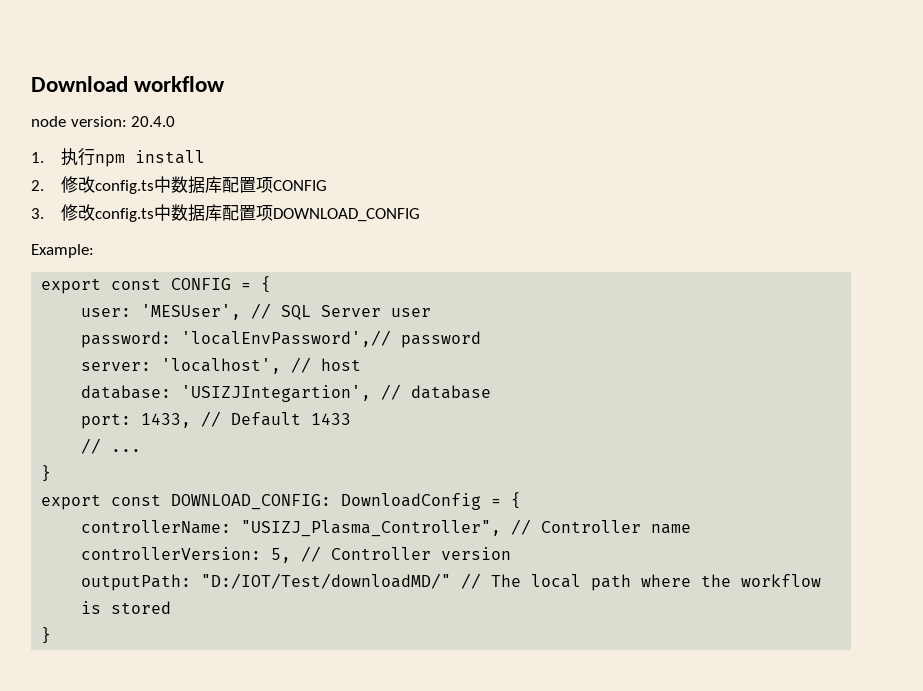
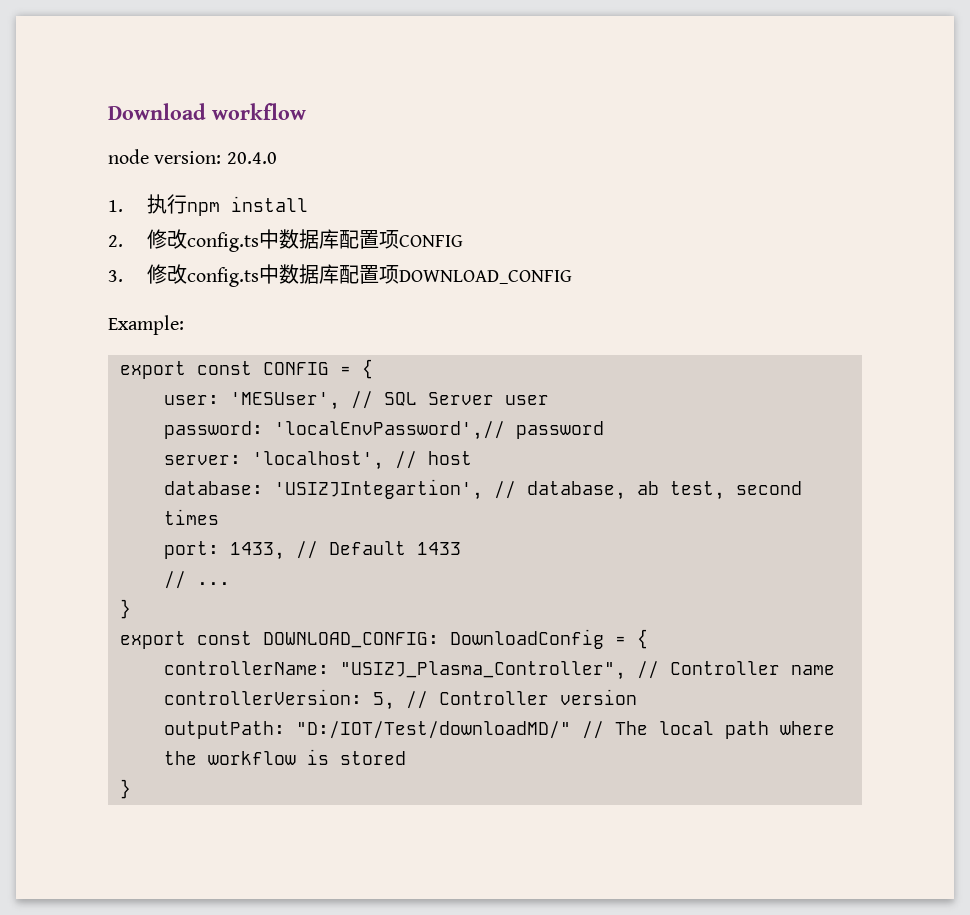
- database: 'USIZJIntegartion', // database
+ database: 'USIZJIntegartion', // database, ab test, second times

